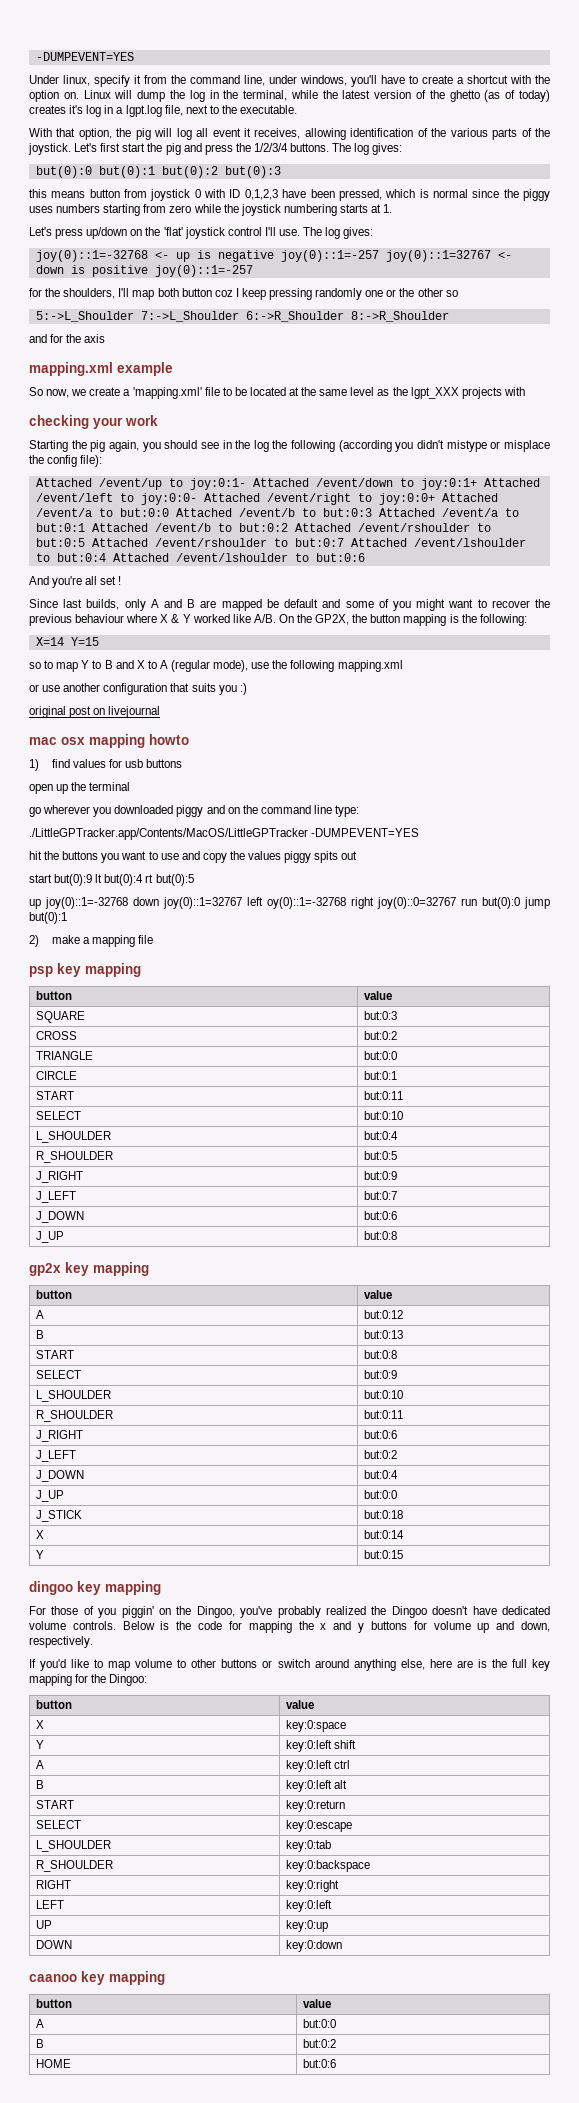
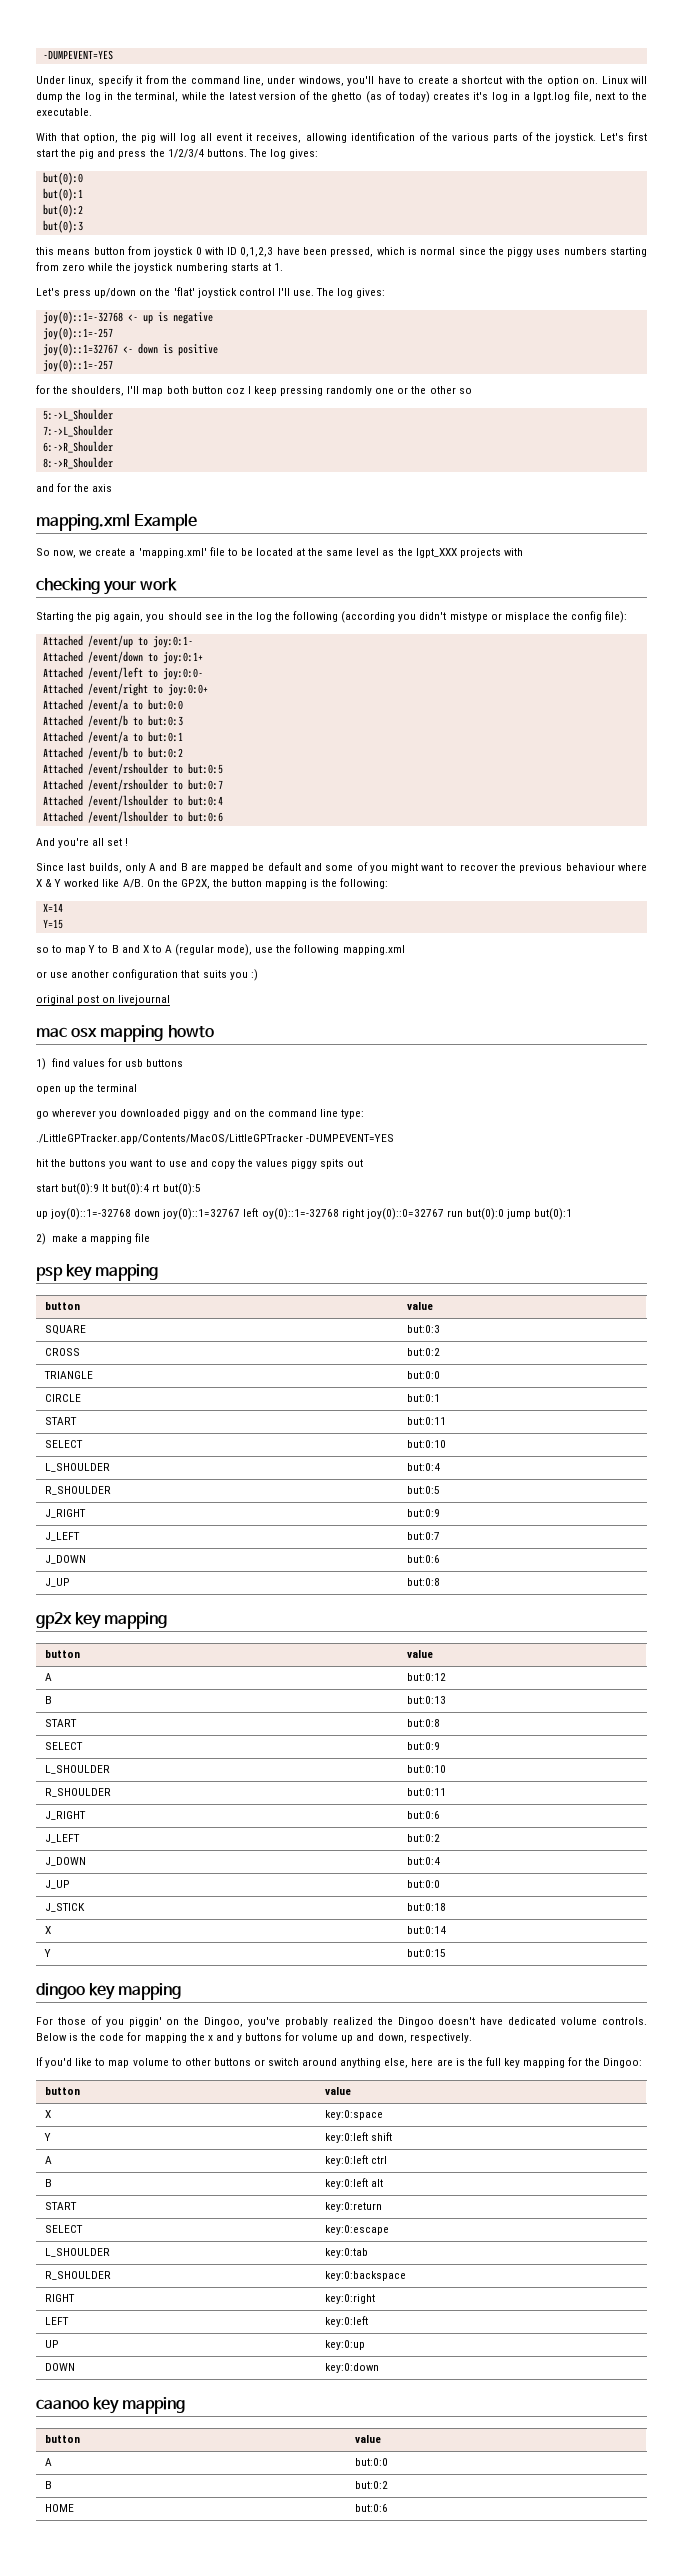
  Let's first start the pig and press the 1/2/3/4 buttons. The log gives:
- but(0):0 but(0):1 but(0):2 but(0):3
+ but(0):0
+ but(0):1
+ but(0):2
+ but(0):3
- joy(0)::1=-32768 <- up is negative joy(0)::1=-257 joy(0)::1=32767 <- down is positive joy(0)::1=-257
+ joy(0)::1=-32768 <- up is negative
+ joy(0)::1=-257
+ joy(0)::1=32767 <- down is positive
+ joy(0)::1=-257
- 5:->L_Shoulder 7:->L_Shoulder 6:->R_Shoulder 8:->R_Shoulder
+ 5:->L_Shoulder
+ 7:->L_Shoulder
+ 6:->R_Shoulder
+ 8:->R_Shoulder
- mapping.xml example
+ mapping.xml Example
- Attached /event/up to joy:0:1- Attached /event/down to joy:0:1+ Attached /event/left to joy:0:0- Attached /event/right to joy:0:0+ Attached /event/a to but:0:0 Attached /event/b to but:0:3 Attached /event/a to but:0:1 Attached /event/b to but:0:2 Attached /event/rshoulder to but:0:5 Attached /event/rshoulder to but:0:7 Attached /event/lshoulder to but:0:4 Attached /event/lshoulder to but:0:6
+ Attached /event/up to joy:0:1-
+ Attached /event/down to joy:0:1+
+ Attached /event/left to joy:0:0-
+ Attached /event/right to joy:0:0+
+ Attached /event/a to but:0:0
+ Attached /event/b to but:0:3
+ Attached /event/a to but:0:1
+ Attached /event/b to but:0:2
+ Attached /event/rshoulder to but:0:5
+ Attached /event/rshoulder to but:0:7
+ Attached /event/lshoulder to but:0:4
+ Attached /event/lshoulder to but:0:6
- X=14 Y=15
+ X=14
+ Y=15

